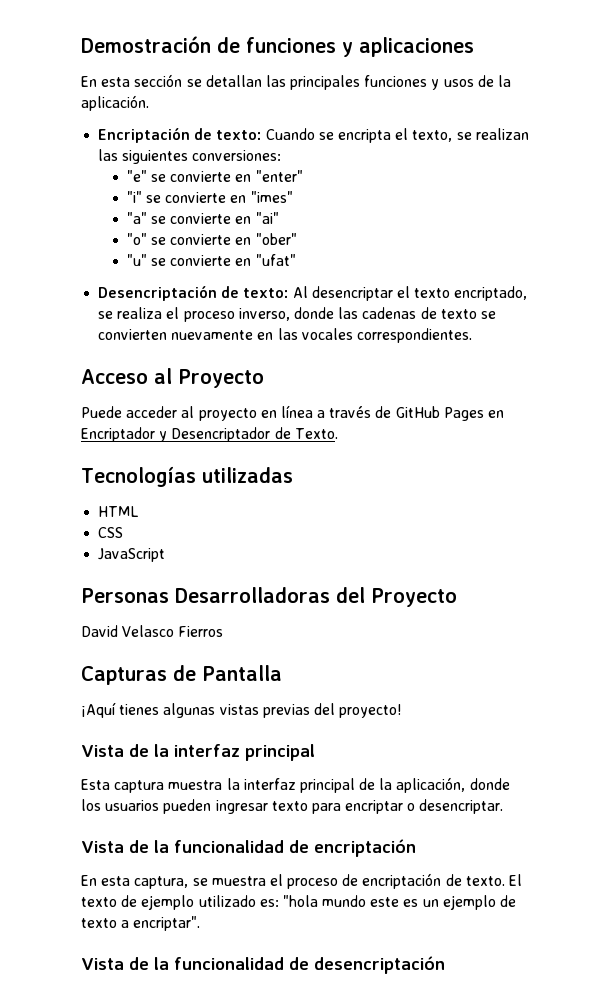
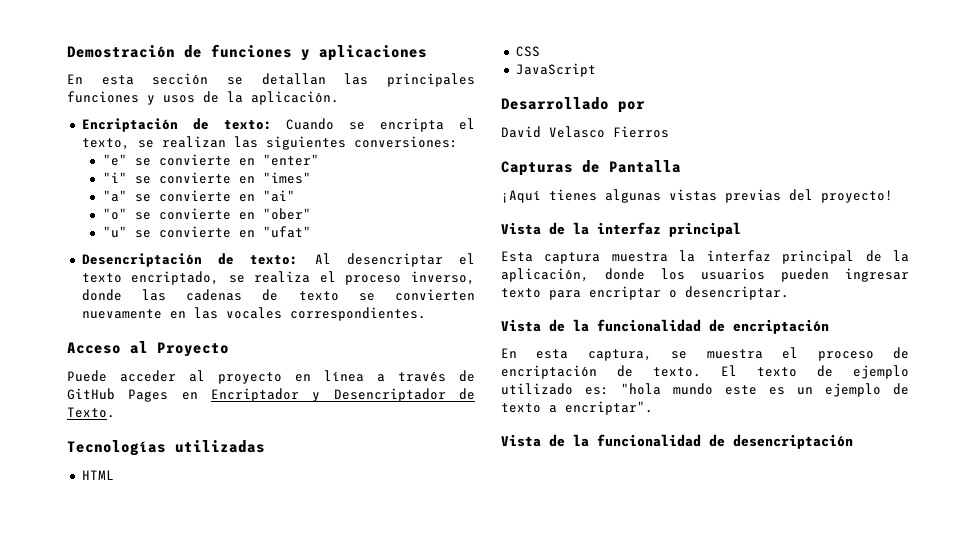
- Personas Desarrolladoras del Proyecto
+ Desarrollado por

